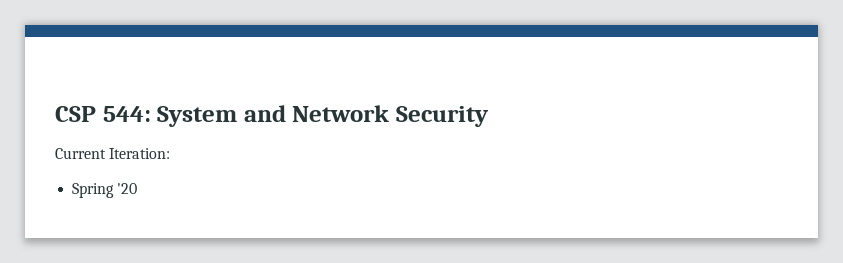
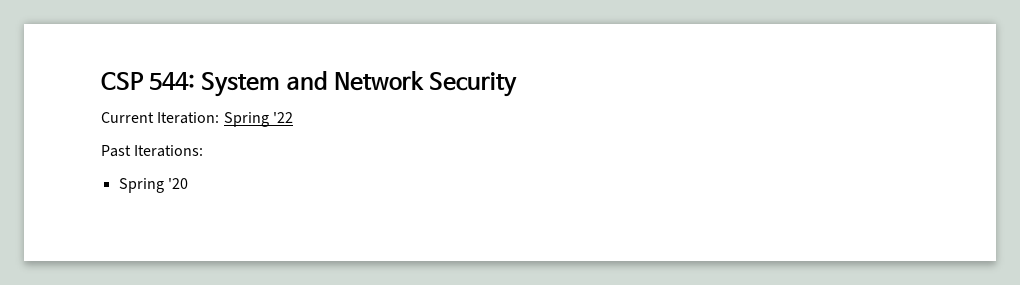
- Current Iteration:
+ Current Iteration: Spring '22
+ Past Iterations:

